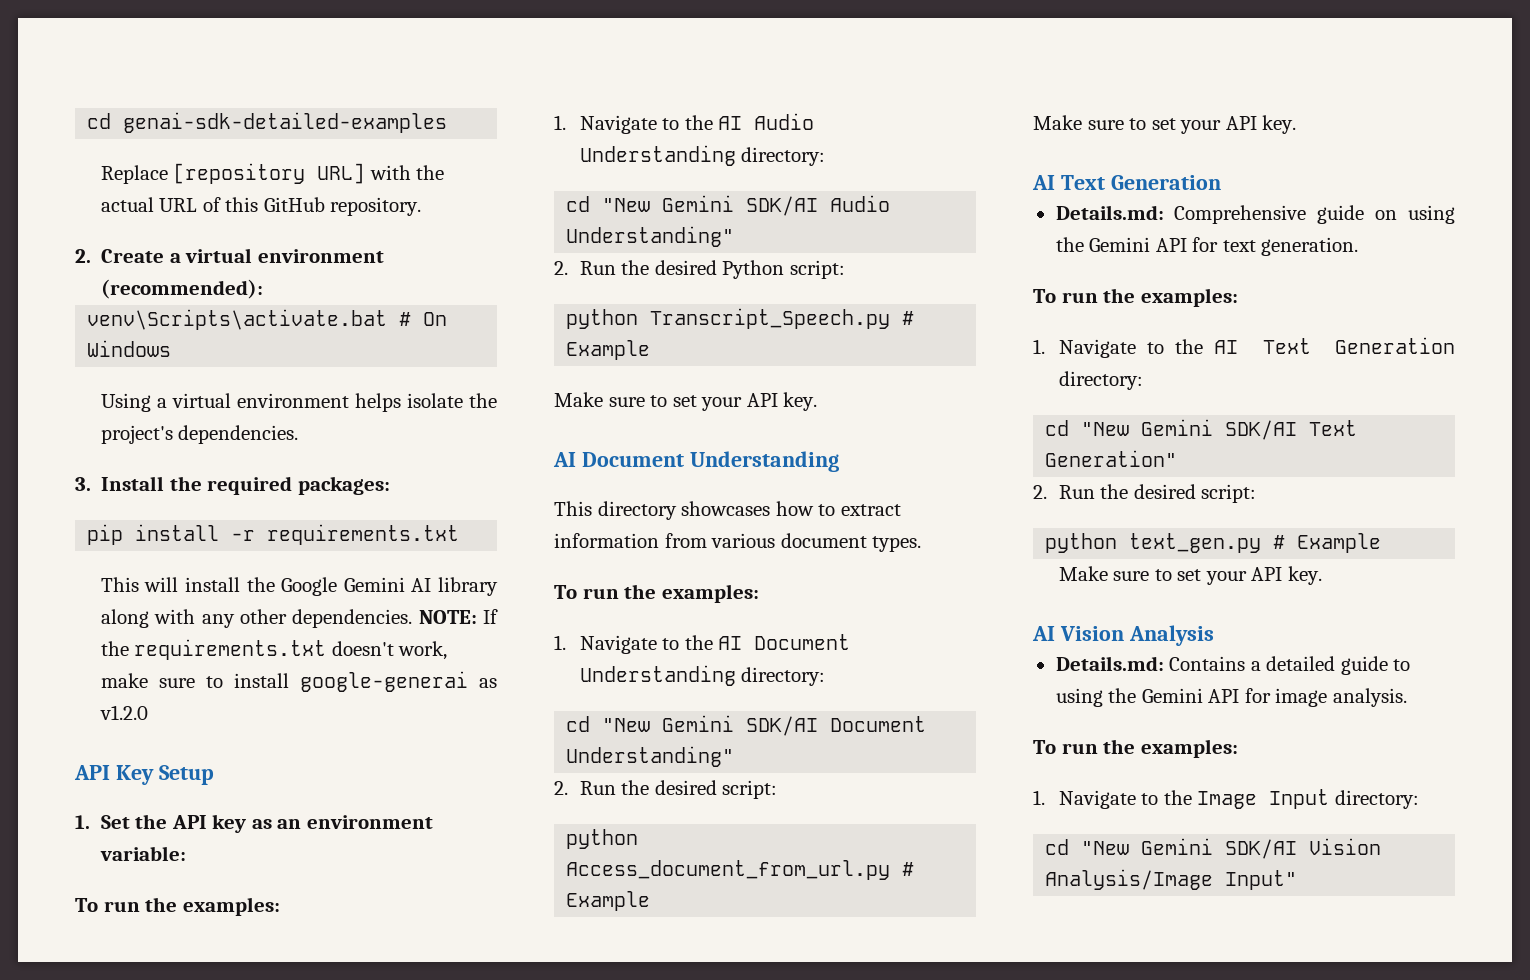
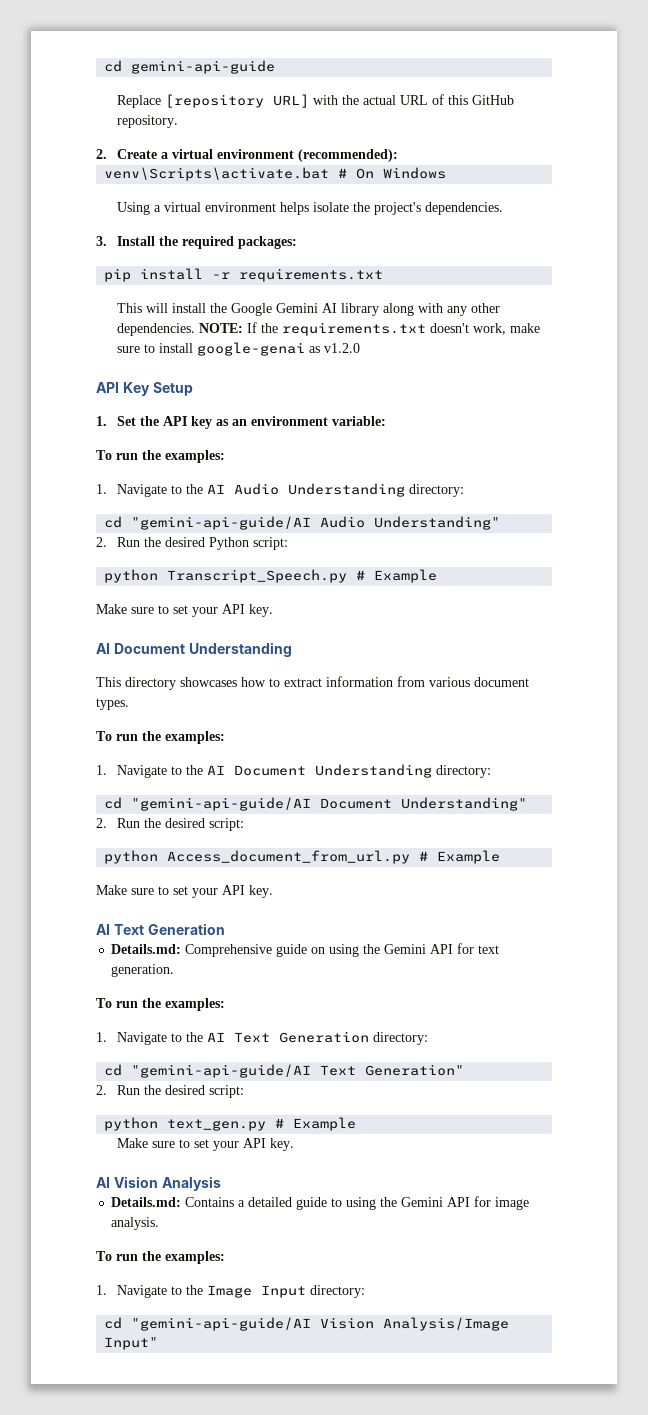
- cd genai-sdk-detailed-examples
+ cd gemini-api-guide
- NOTE: If the requirements.txt doesn't work, make sure to install google-generai as v1.2.0
+ NOTE: If the requirements.txt doesn't work, make sure to install google-genai as v1.2.0
- cd "New Gemini SDK/AI Audio Understanding"
+ cd "gemini-api-guide/AI Audio Understanding"
- cd "New Gemini SDK/AI Document Understanding"
+ cd "gemini-api-guide/AI Document Understanding"
- cd "New Gemini SDK/AI Text Generation"
+ cd "gemini-api-guide/AI Text Generation"
- cd "New Gemini SDK/AI Vision Analysis/Image Input"
+ cd "gemini-api-guide/AI Vision Analysis/Image Input"

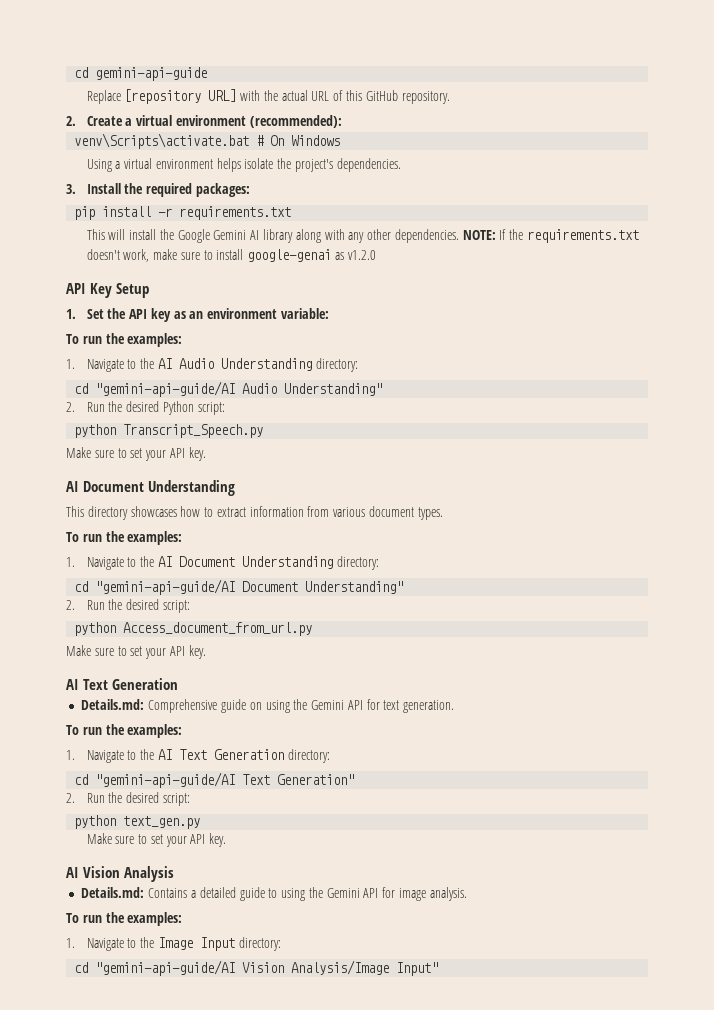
- python Transcript_Speech.py # Example
+ python Transcript_Speech.py
- python Access_document_from_url.py # Example
+ python Access_document_from_url.py
- python text_gen.py # Example
+ python text_gen.py

